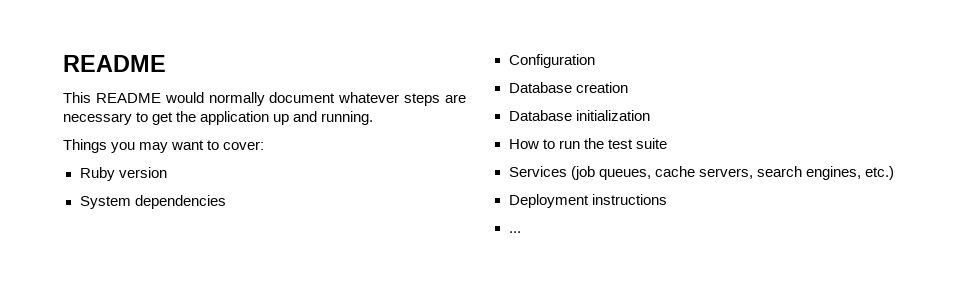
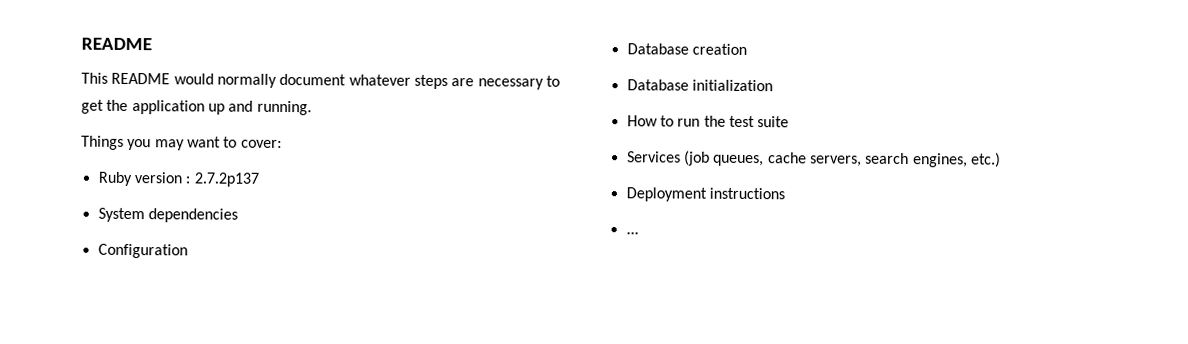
- Ruby version
+ Ruby version : 2.7.2p137

